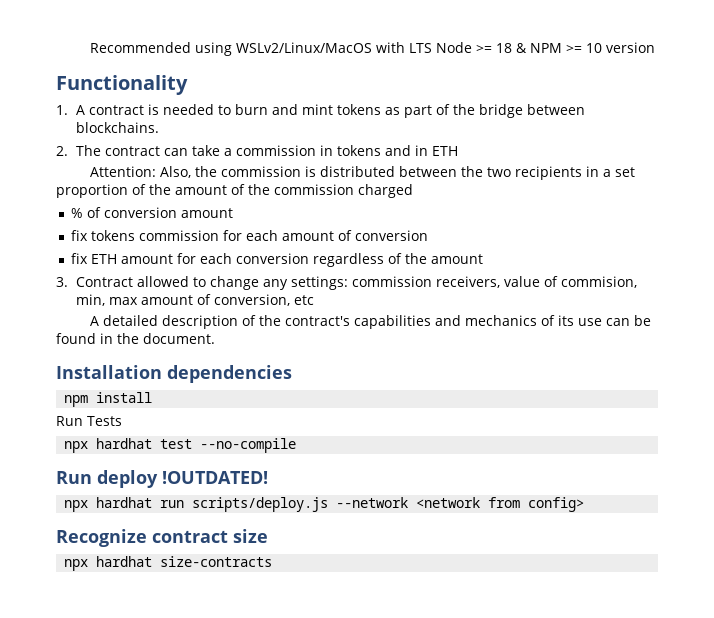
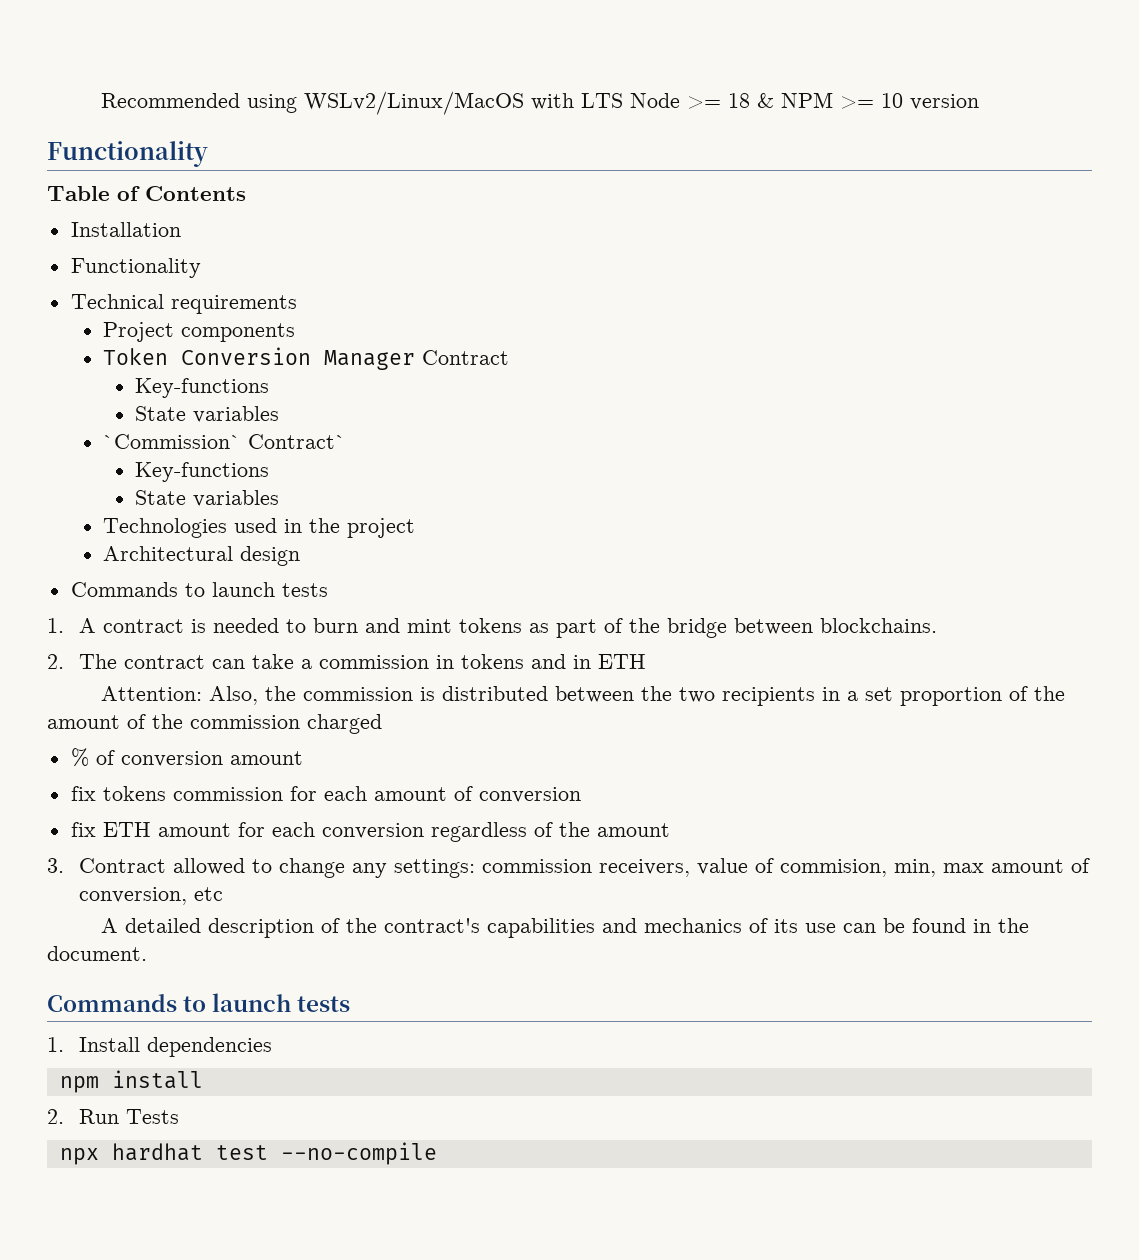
+ Table of Contents
+ Installation
+ Functionality
+ Technical requirements
+ Project components
+ Token Conversion Manager Contract
+ Key-functions
+ State variables
+ `Commission` Contract`
+ Key-functions
+ State variables
+ Technologies used in the project
+ Architectural design
+ Commands to launch tests
  A detailed description of the contract's capabilities and mechanics of its use can be found in the document.
- Installation dependencies
+ Commands to launch tests
+ 1. Install dependencies
- Run Tests
+ 2. Run Tests
- Run deploy !OUTDATED!
- npx hardhat run scripts/deploy.js --network <network from config>
- Recognize contract size
- npx hardhat size-contracts

